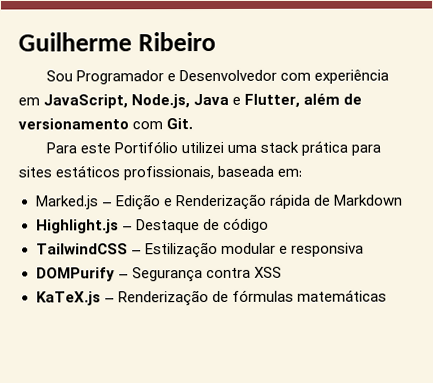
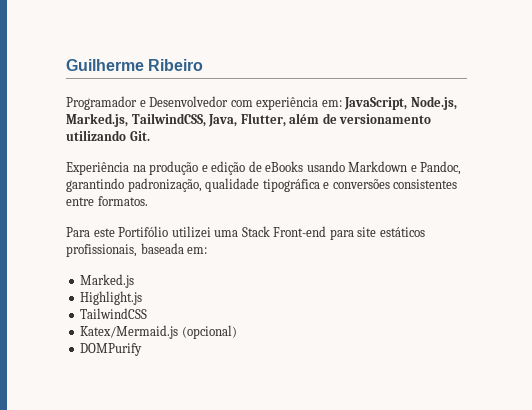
- Sou Programador e Desenvolvedor com experiência em JavaScript, Node.js, Java e Flutter, além de versionamento com Git.
+ Programador e Desenvolvedor com experiência em: JavaScript, Node.js, Marked.js, TailwindCSS, Java, Flutter, além de versionamento utilizando Git.
+ Experiência na produção e edição de eBooks usando Markdown e Pandoc, garantindo padronização, qualidade tipográfica e conversões consistentes entre formatos.
- Para este Portifólio utilizei uma stack prática para sites estáticos profissionais, baseada em:
+ Para este Portifólio utilizei uma Stack Front-end para site estáticos profissionais, baseada em:
- Marked.js – Edição e Renderização rápida de Markdown
- Highlight.js – Destaque de código
- TailwindCSS – Estilização modular e responsiva
- DOMPurify – Segurança contra XSS
- KaTeX.js – Renderização de fórmulas matemáticas
+ Marked.js
+ Highlight.js
+ TailwindCSS
+ Katex/Mermaid.js (opcional)
+ DOMPurify

